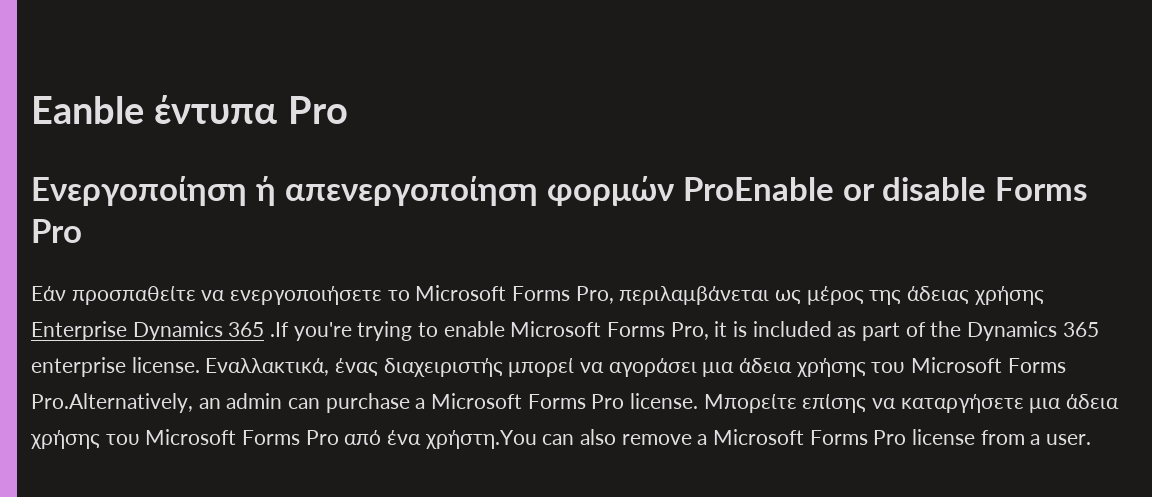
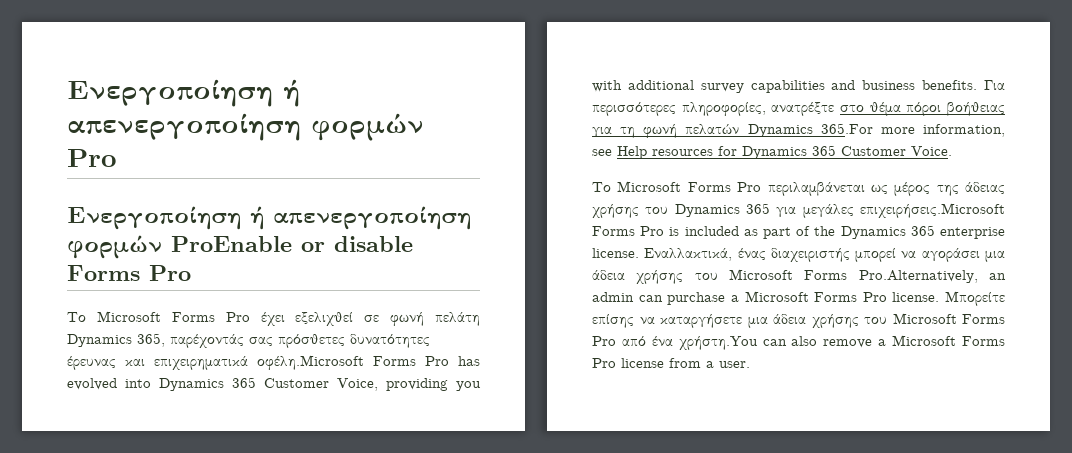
- Eanble έντυπα Pro
+ Ενεργοποίηση ή απενεργοποίηση φορμών Pro
- Εάν προσπαθείτε να ενεργοποιήσετε το Microsoft Forms Pro, περιλαμβάνεται ως μέρος της άδειας χρήσης Enterprise Dynamics 365 .If you're trying to enable Microsoft Forms Pro, it is included as part of the Dynamics 365 enterprise license.
+ Το Microsoft Forms Pro έχει εξελιχθεί σε φωνή πελάτη Dynamics 365, παρέχοντάς σας πρόσθετες δυνατότητες έρευνας και επιχειρηματικά οφέλη.Microsoft Forms Pro has evolved into Dynamics 365 Customer Voice, providing you with additional survey capabilities and business benefits. Για περισσότερες πληροφορίες, ανατρέξτε στο θέμα πόροι βοήθειας για τη φωνή πελατών Dynamics 365.For more information, see Help resources for Dynamics 365 Customer Voice.
+ Το Microsoft Forms Pro περιλαμβάνεται ως μέρος της άδειας χρήσης του Dynamics 365 για μεγάλες επιχειρήσεις.Microsoft Forms Pro is included as part of the Dynamics 365 enterprise license.

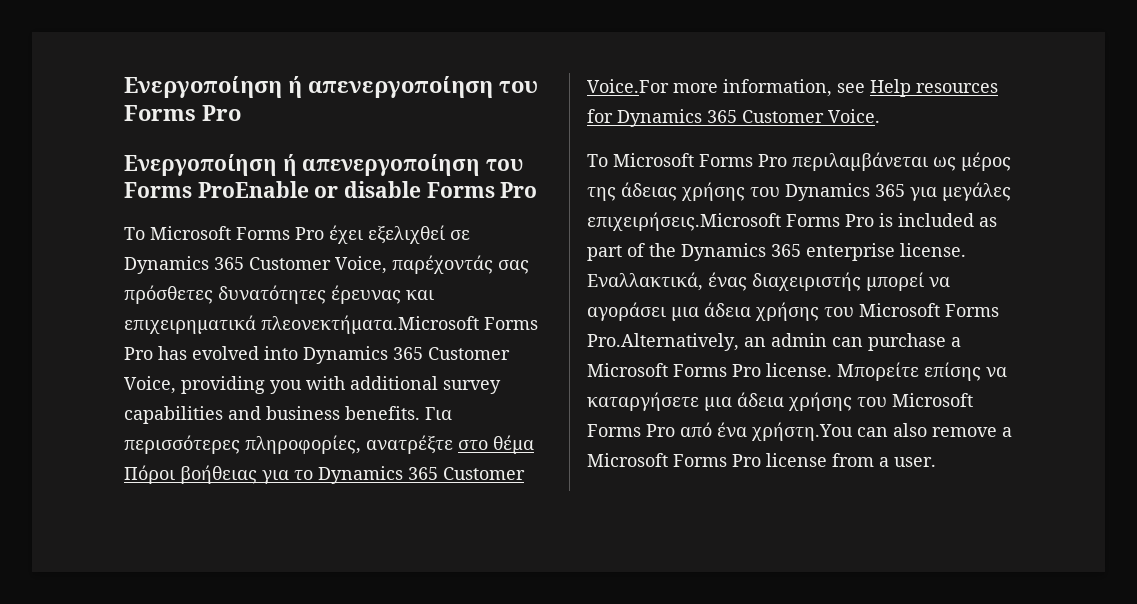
- Ενεργοποίηση ή απενεργοποίηση φορμών Pro
+ Ενεργοποίηση ή απενεργοποίηση του Forms Pro
- Ενεργοποίηση ή απενεργοποίηση φορμών ProEnable or disable Forms Pro
+ Ενεργοποίηση ή απενεργοποίηση του Forms ProEnable or disable Forms Pro
- Το Microsoft Forms Pro έχει εξελιχθεί σε φωνή πελάτη Dynamics 365, παρέχοντάς σας πρόσθετες δυνατότητες έρευνας και επιχειρηματικά οφέλη.Microsoft Forms Pro has evolved into Dynamics 365 Customer Voice, providing you with additional survey capabilities and business benefits.
+ Το Microsoft Forms Pro έχει εξελιχθεί σε Dynamics 365 Customer Voice, παρέχοντάς σας πρόσθετες δυνατότητες έρευνας και επιχειρηματικά πλεονεκτήματα.Microsoft Forms Pro has evolved into Dynamics 365 Customer Voice, providing you with additional survey capabilities and business benefits.
- Για περισσότερες πληροφορίες, ανατρέξτε στο θέμα πόροι βοήθειας για τη φωνή πελατών Dynamics 365.For more information, see Help resources for Dynamics 365 Customer Voice.
+ Για περισσότερες πληροφορίες, ανατρέξτε στο θέμα Πόροι βοήθειας για το Dynamics 365 Customer Voice.For more information, see Help resources for Dynamics 365 Customer Voice.

